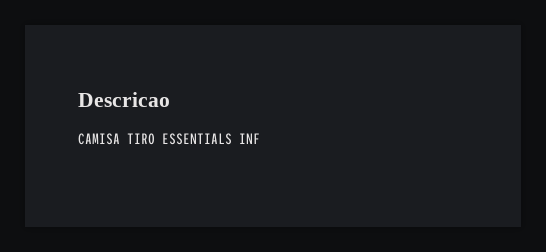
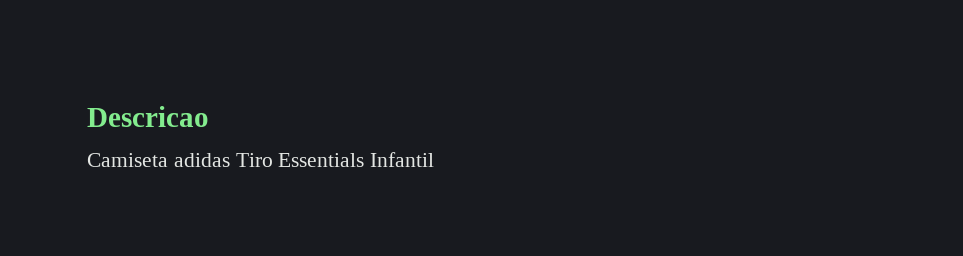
- CAMISA TIRO ESSENTIALS INF
+ Camiseta adidas Tiro Essentials Infantil

